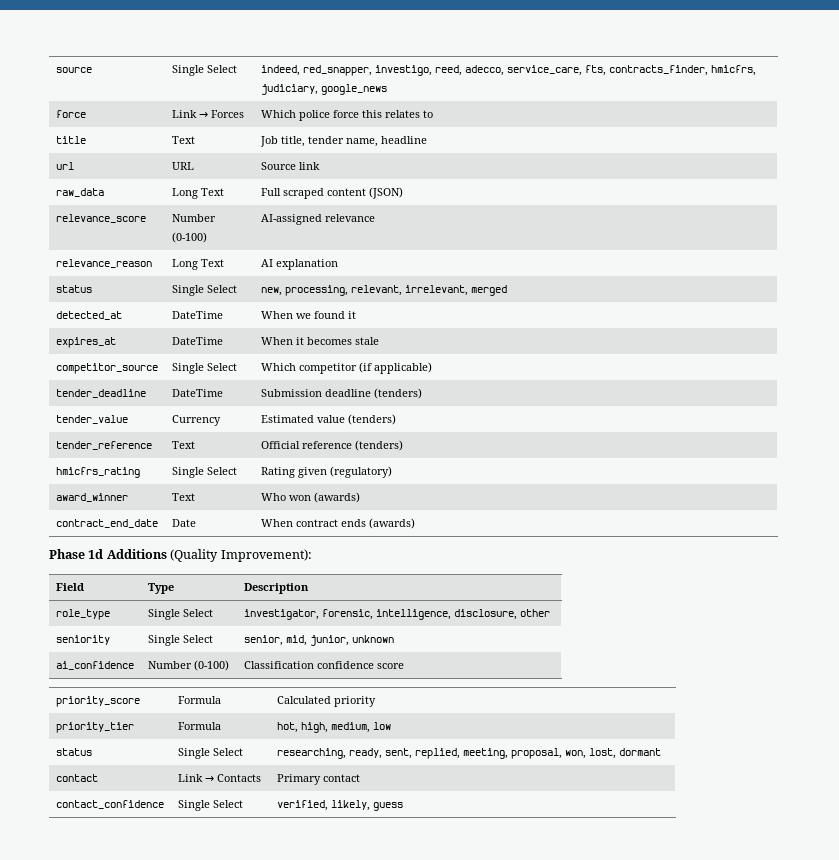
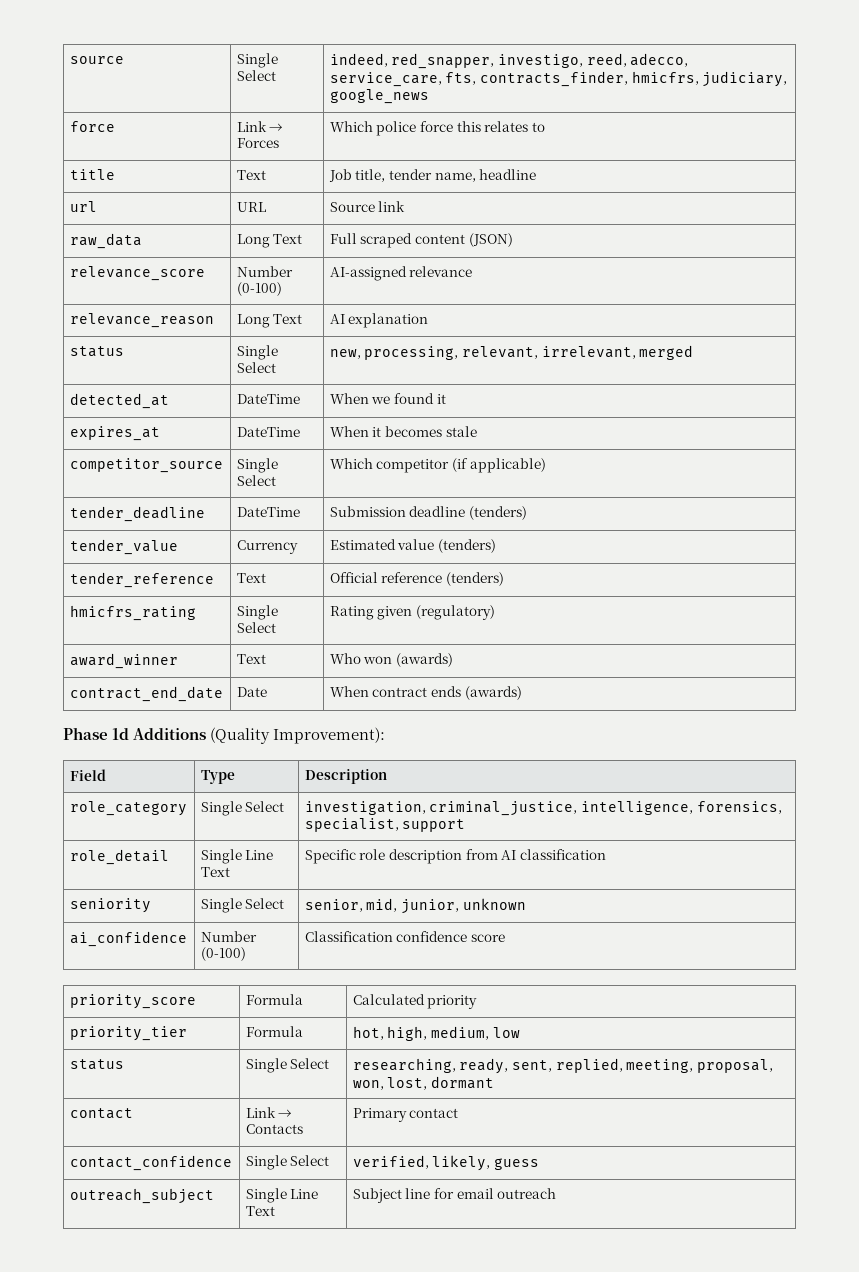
- role_type | Single Select | investigator, forensic, intelligence, disclosure, other
+ role_category | Single Select | investigation, criminal_justice, intelligence, forensics, specialist, support
+ role_detail | Single Line Text | Specific role description from AI classification
+ outreach_subject | Single Line Text | Subject line for email outreach

